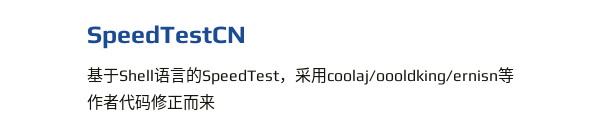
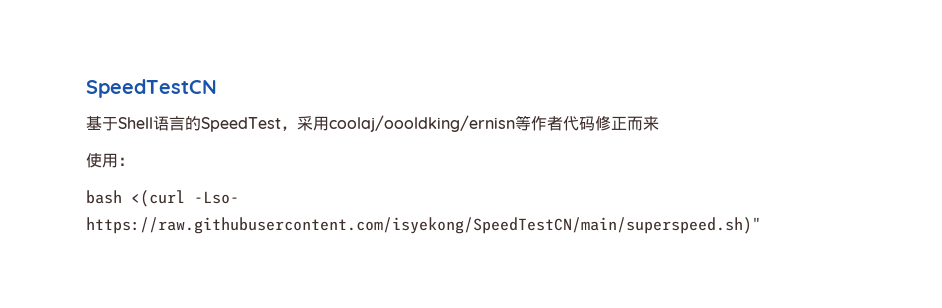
+ 使用：
+ bash <(curl -Lso- https://raw.githubusercontent.com/isyekong/SpeedTestCN/main/superspeed.sh)"

